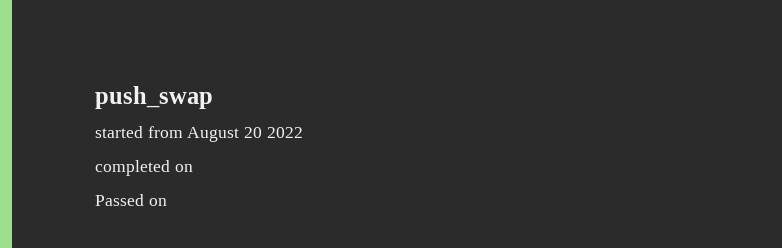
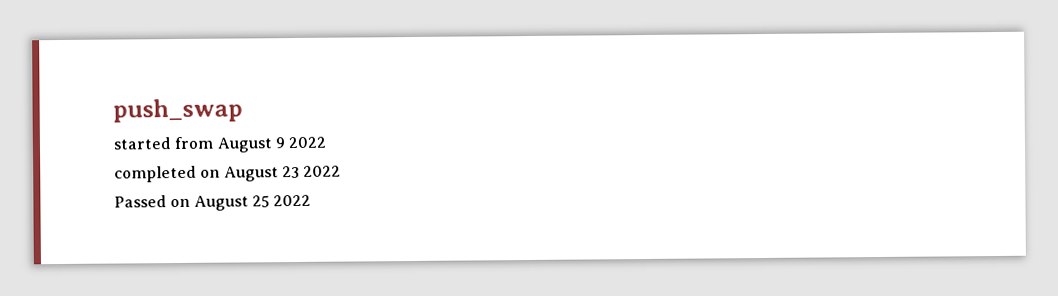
- started from August 20 2022
+ started from August 9 2022
- completed on
+ completed on August 23 2022
- Passed on
+ Passed on August 25 2022

